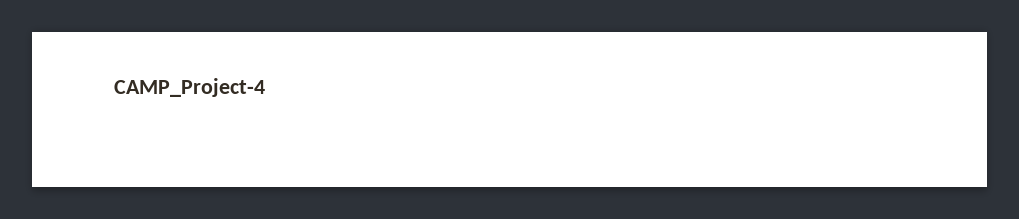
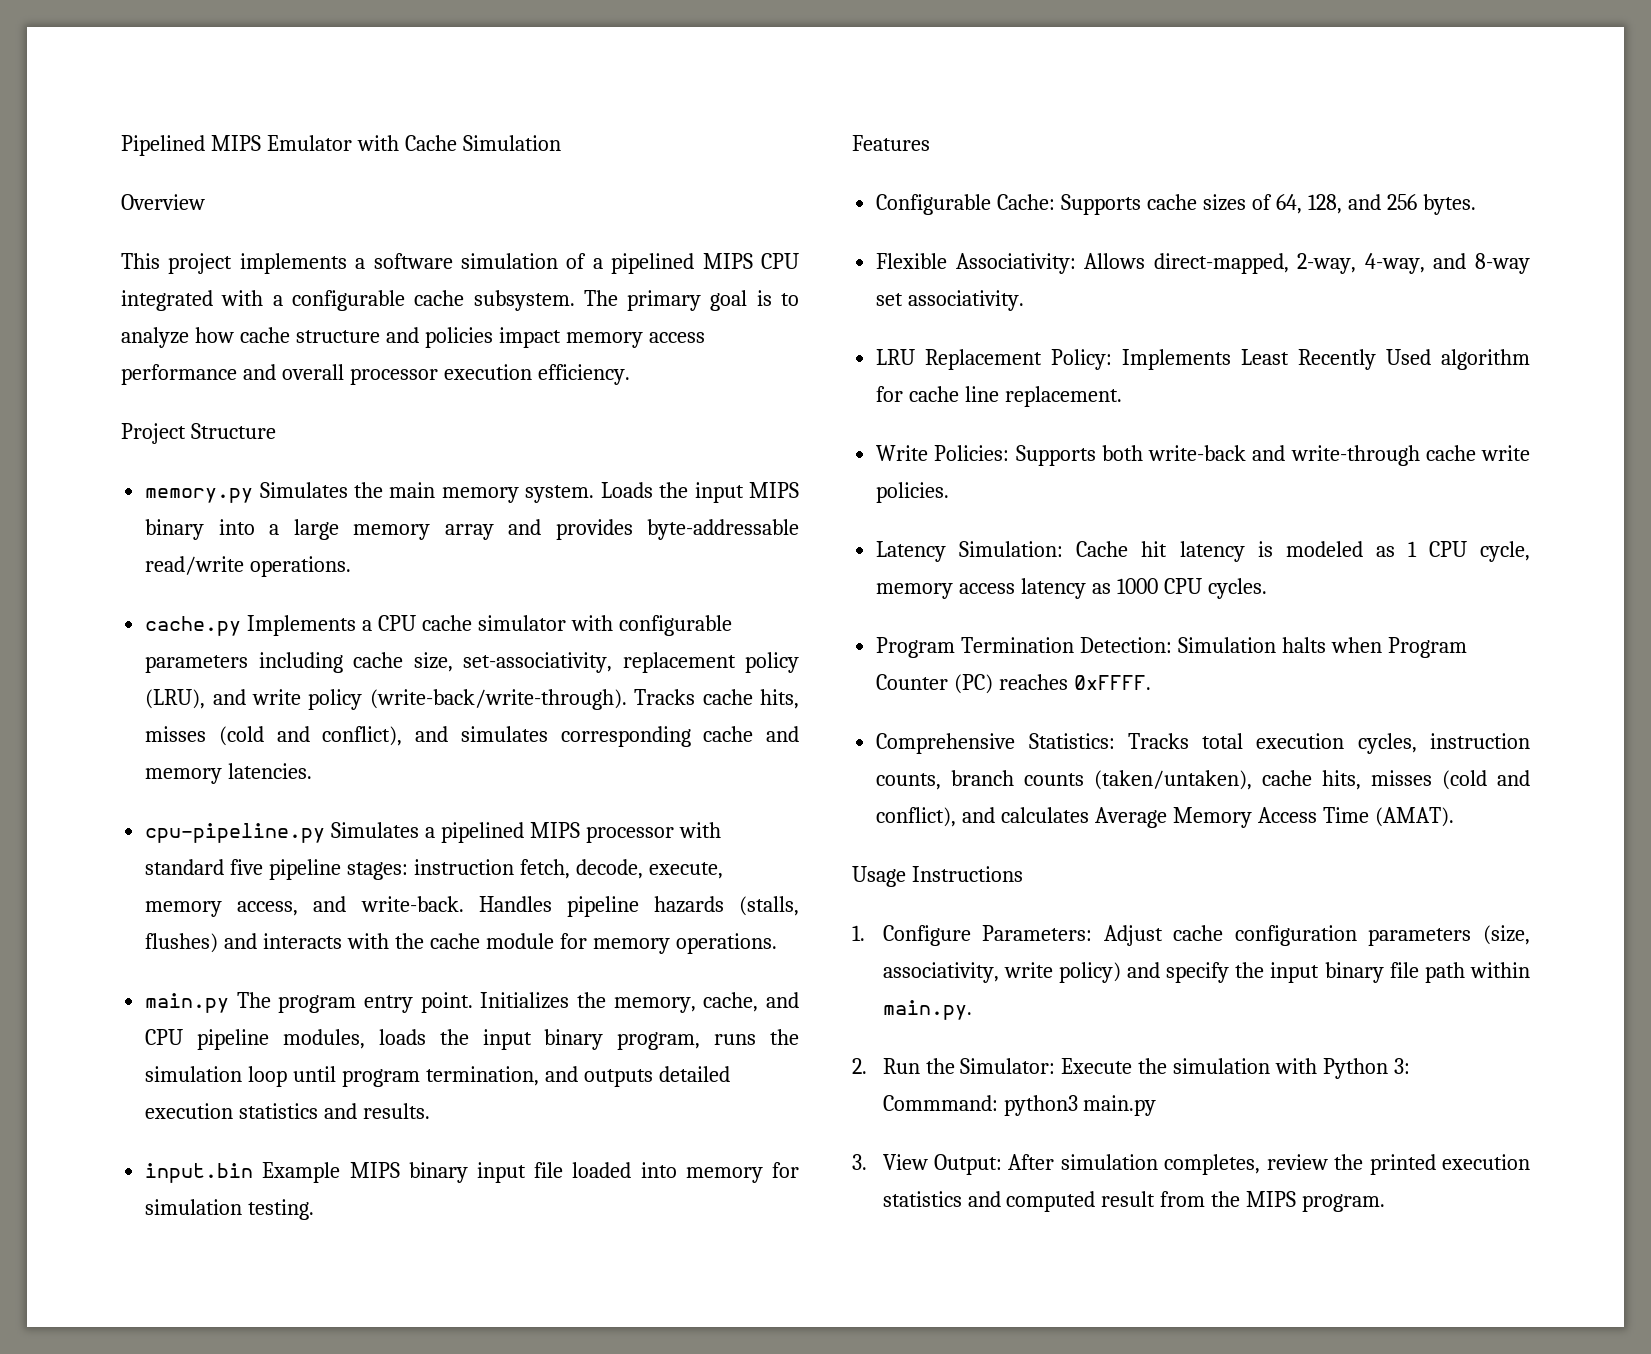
- CAMP_Project-4
+ Pipelined MIPS Emulator with Cache Simulation
+ Overview
+ This project implements a software simulation of a pipelined MIPS CPU integrated with a configurable cache subsystem. The primary goal is to analyze how cache structure and policies impact memory access performance and overall processor execution efficiency.
+ Project Structure
+ memory.py Simulates the main memory system. Loads the input MIPS binary into a large memory array and provides byte-addressable read/write operations.
+ cache.py Implements a CPU cache simulator with configurable parameters including cache size, set-associativity, replacement policy (LRU), and write policy (write-back/write-through). Tracks cache hits, misses (cold and conflict), and simulates corresponding cache and memory latencies.
+ cpu-pipeline.py Simulates a pipelined MIPS processor with standard five pipeline stages: instruction fetch, decode, execute, memory access, and write-back. Handles pipeline hazards (stalls, flushes) and interacts with the cache module for memory operations.
+ main.py The program entry point. Initializes the memory, cache, and CPU pipeline modules, loads the input binary program, runs the simulation loop until program termination, and outputs detailed execution statistics and results.
+ input.bin Example MIPS binary input file loaded into memory for simulation testing.
+ Features
+ Configurable Cache: Supports cache sizes of 64, 128, and 256 bytes.
+ Flexible Associativity: Allows direct-mapped, 2-way, 4-way, and 8-way set associativity.
+ LRU Replacement Policy: Implements Least Recently Used algorithm for cache line replacement.
+ Write Policies: Supports both write-back and write-through cache write policies.
+ Latency Simulation: Cache hit latency is modeled as 1 CPU cycle, memory access latency as 1000 CPU cycles.
+ Program Termination Detection: Simulation halts when Program Counter (PC) reaches 0xFFFF.
+ Comprehensive Statistics: Tracks total execution cycles, instruction counts, branch counts (taken/untaken), cache hits, misses (cold and conflict), and calculates Average Memory Access Time (AMAT).
+ Usage Instructions
+ 1. Configure Parameters: Adjust cache configuration parameters (size, associativity, write policy) and specify the input binary file path within main.py.
+ 2. Run the Simulator: Execute the simulation with Python 3: Commmand: python3 main.py
+ 3. View Output: After simulation completes, review the printed execution statistics and computed result from the MIPS program.

